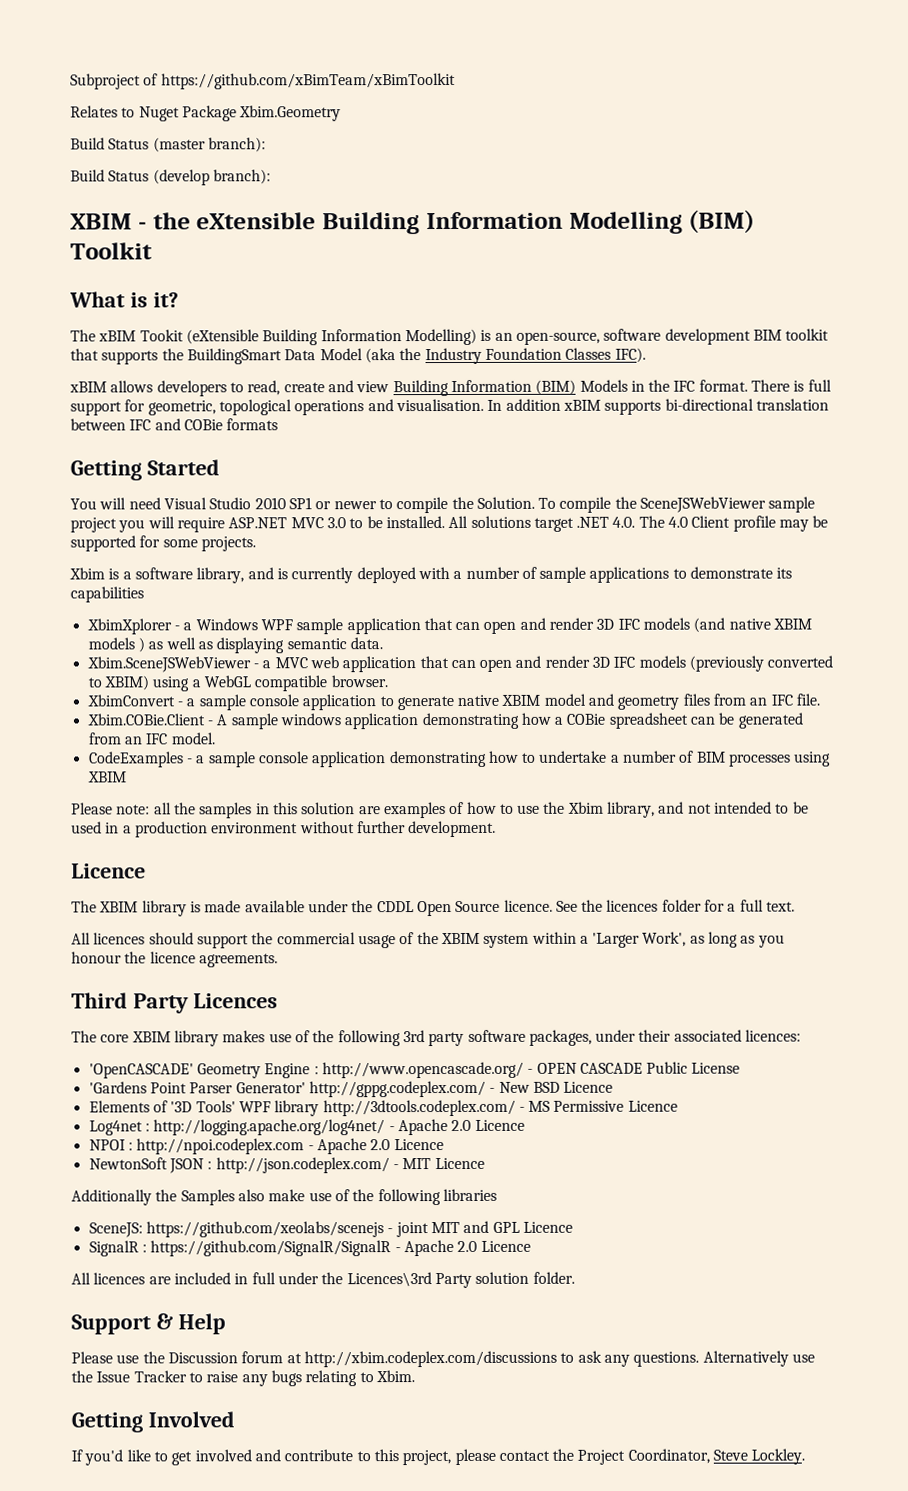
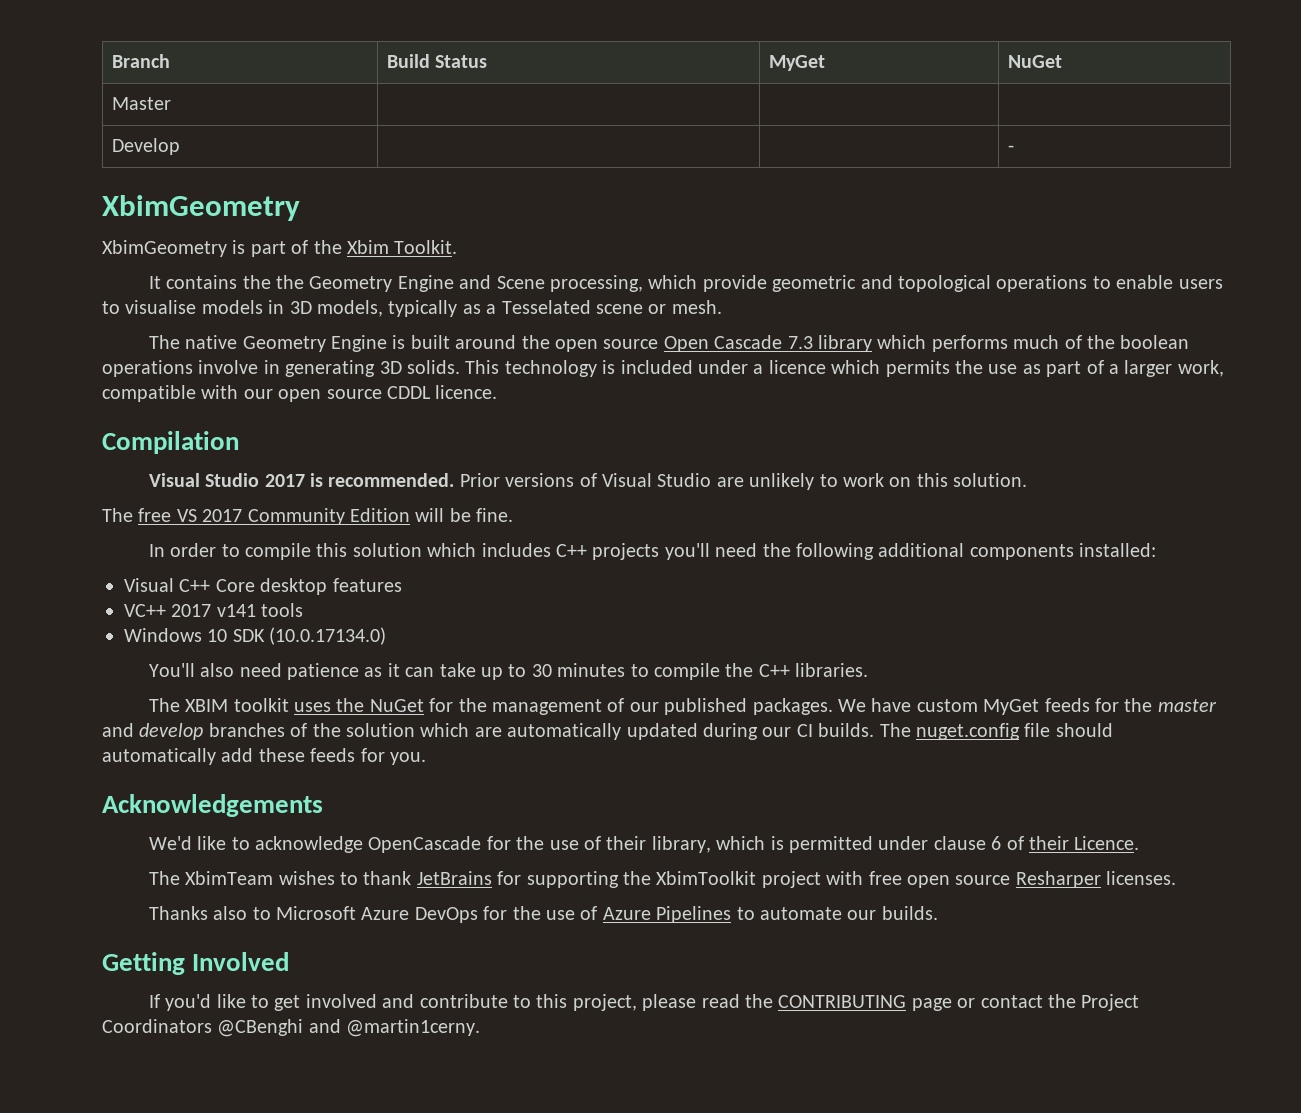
- Subproject of https://github.com/xBimTeam/xBimToolkit
- Relates to Nuget Package Xbim.Geometry
- Build Status (master branch):
- Build Status (develop branch):
- XBIM - the eXtensible Building Information Modelling (BIM) Toolkit
- What is it?
- The xBIM Tookit (eXtensible Building Information Modelling) is an open-source, software development BIM toolkit that supports the BuildingSmart Data Model (aka the Industry Foundation Classes IFC).
- xBIM allows developers to read, create and view Building Information (BIM) Models in the IFC format. There is full support for geometric, topological operations and visualisation. In addition xBIM supports bi-directional translation between IFC and COBie formats
- Getting Started
- You will need Visual Studio 2010 SP1 or newer to compile the Solution. To compile the SceneJSWebViewer sample project you will require ASP.NET MVC 3.0 to be installed. All solutions target .NET 4.0. The 4.0 Client profile may be supported for some projects.
- Xbim is a software library, and is currently deployed with a number of sample applications to demonstrate its capabilities
- XbimXplorer - a Windows WPF sample application that can open and render 3D IFC models (and native XBIM models ) as well as displaying semantic data.
- Xbim.SceneJSWebViewer - a MVC web application that can open and render 3D IFC models (previously converted to XBIM) using a WebGL compatible browser.
- XbimConvert - a sample console application to generate native XBIM model and geometry files from an IFC file.
- Xbim.COBie.Client - A sample windows application demonstrating how a COBie spreadsheet can be generated from an IFC model.
- CodeExamples - a sample console application demonstrating how to undertake a number of BIM processes using XBIM
- Please note: all the samples in this solution are examples of how to use the Xbim library, and not intended to be used in a production environment without further development.
- Licence
- The XBIM library is made available under the CDDL Open Source licence. See the licences folder for a full text.
- All licences should support the commercial usage of the XBIM system within a 'Larger Work', as long as you honour the licence agreements.
- Third Party Licences
- The core XBIM library makes use of the following 3rd party software packages, under their associated licences:
- 'OpenCASCADE' Geometry Engine : http://www.opencascade.org/ - OPEN CASCADE Public License
- 'Gardens Point Parser Generator' http://gppg.codeplex.com/ - New BSD Licence
- Elements of '3D Tools' WPF library http://3dtools.codeplex.com/ - MS Permissive Licence
- Log4net : http://logging.apache.org/log4net/ - Apache 2.0 Licence
- NPOI : http://npoi.codeplex.com - Apache 2.0 Licence
- NewtonSoft JSON : http://json.codeplex.com/ - MIT Licence
- Additionally the Samples also make use of the following libraries
- SceneJS: https://github.com/xeolabs/scenejs - joint MIT and GPL Licence
- SignalR : https://github.com/SignalR/SignalR - Apache 2.0 Licence
- All licences are included in full under the Licences\3rd Party solution folder.
- Support & Help
- Please use the Discussion forum at http://xbim.codeplex.com/discussions to ask any questions. Alternatively use the Issue Tracker to raise any bugs relating to Xbim.
+ Branch | Build Status | MyGet | NuGet
+ Master | | |
+ Develop | | | -
+ XbimGeometry
+ XbimGeometry is part of the Xbim Toolkit.
+ It contains the the Geometry Engine and Scene processing, which provide geometric and topological operations to enable users to visualise models in 3D models, typically as a Tesselated scene or mesh.
+ The native Geometry Engine is built around the open source Open Cascade 7.3 library which performs much of the boolean operations involve in generating 3D solids. This technology is included under a licence which permits the use as part of a larger work, compatible with our open source CDDL licence.
+ Compilation
+ Visual Studio 2017 is recommended. Prior versions of Visual Studio are unlikely to work on this solution.
+ The free VS 2017 Community Edition will be fine.
+ In order to compile this solution which includes C++ projects you'll need the following additional components installed:
+ Visual C++ Core desktop features
+ VC++ 2017 v141 tools
+ Windows 10 SDK (10.0.17134.0)
+ You'll also need patience as it can take up to 30 minutes to compile the C++ libraries.
+ The XBIM toolkit uses the NuGet for the management of our published packages. We have custom MyGet feeds for the master and develop branches of the solution which are automatically updated during our CI builds. The nuget.config file should automatically add these feeds for you.
+ Acknowledgements
+ We'd like to acknowledge OpenCascade for the use of their library, which is permitted under clause 6 of their Licence.
+ The XbimTeam wishes to thank JetBrains for supporting the XbimToolkit project with free open source Resharper licenses.
+ Thanks also to Microsoft Azure DevOps for the use of Azure Pipelines to automate our builds.
- If you'd like to get involved and contribute to this project, please contact the Project Coordinator, Steve Lockley.
+ If you'd like to get involved and contribute to this project, please read the CONTRIBUTING page or contact the Project Coordinators @CBenghi and @martin1cerny.

